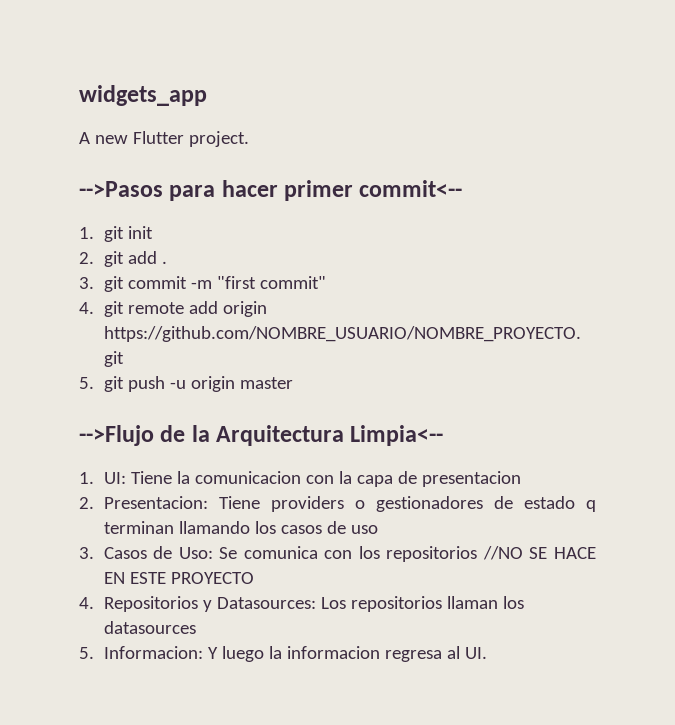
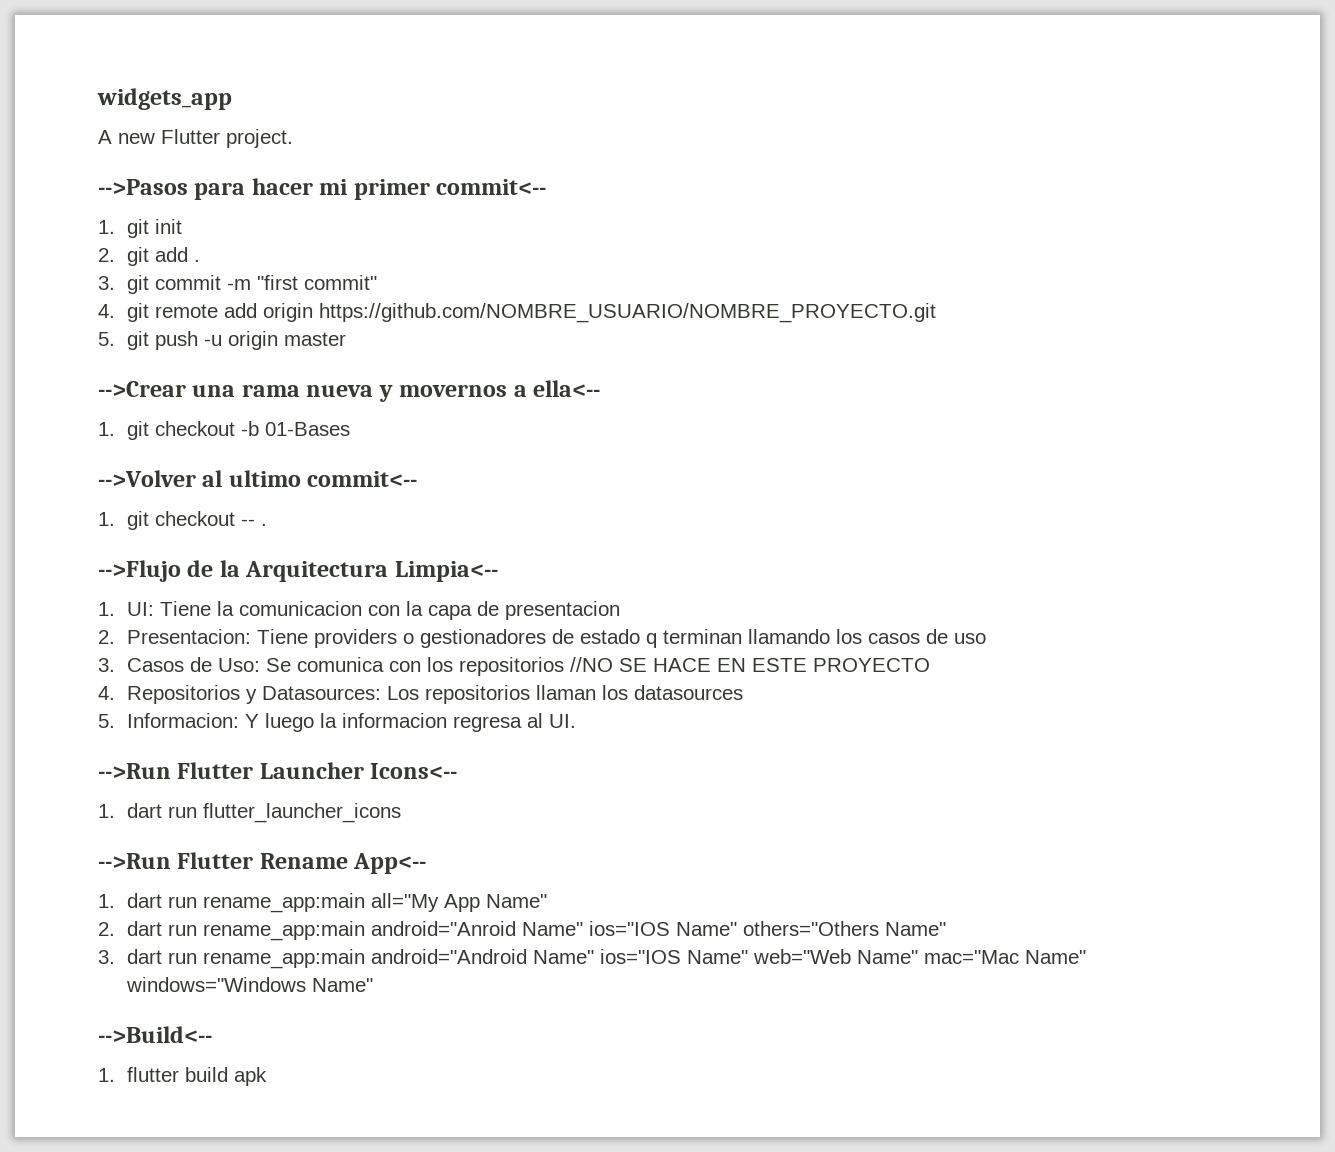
- -->Pasos para hacer primer commit<--
+ -->Pasos para hacer mi primer commit<--
+ -->Crear una rama nueva y movernos a ella<--
+ 1. git checkout -b 01-Bases
+ -->Volver al ultimo commit<--
+ 1. git checkout -- .
+ -->Run Flutter Launcher Icons<--
+ 1. dart run flutter_launcher_icons
+ -->Run Flutter Rename App<--
+ 1. dart run rename_app:main all="My App Name"
+ 2. dart run rename_app:main android="Anroid Name" ios="IOS Name" others="Others Name"
+ 3. dart run rename_app:main android="Android Name" ios="IOS Name" web="Web Name" mac="Mac Name" windows="Windows Name"
+ -->Build<--
+ 1. flutter build apk

